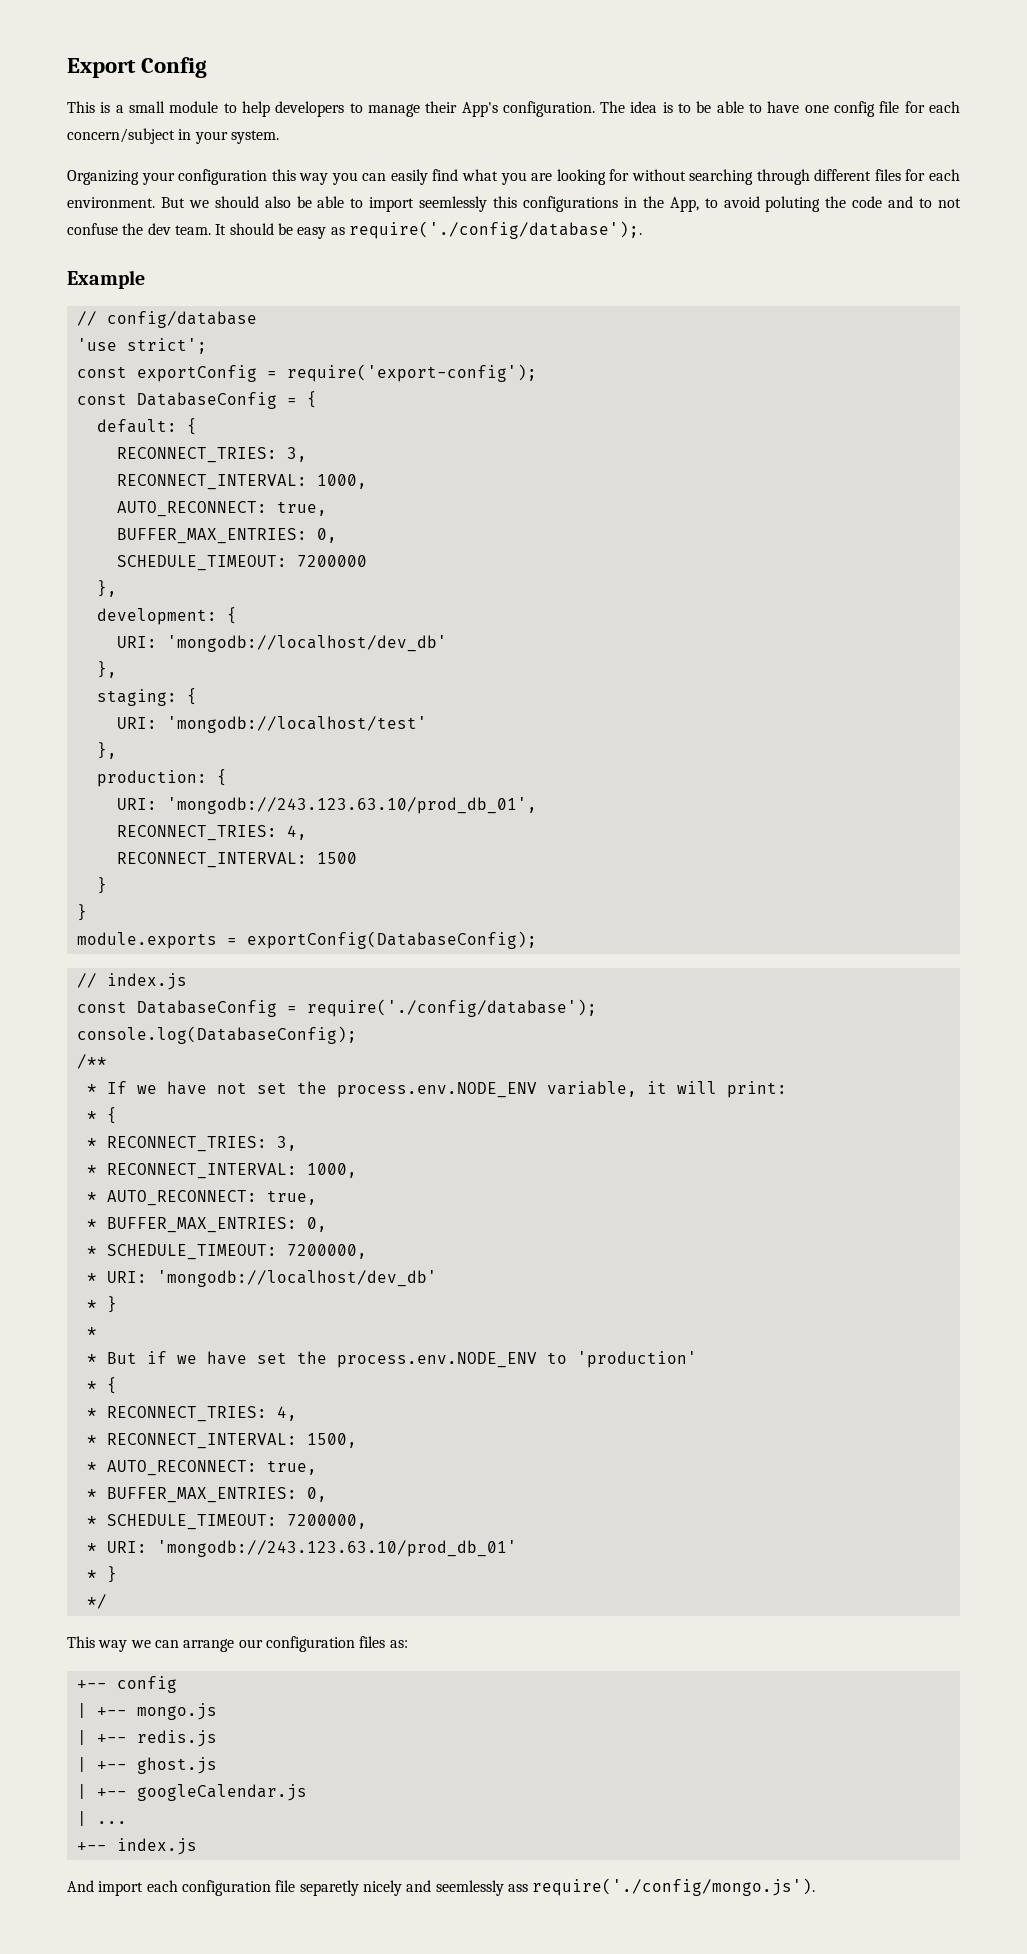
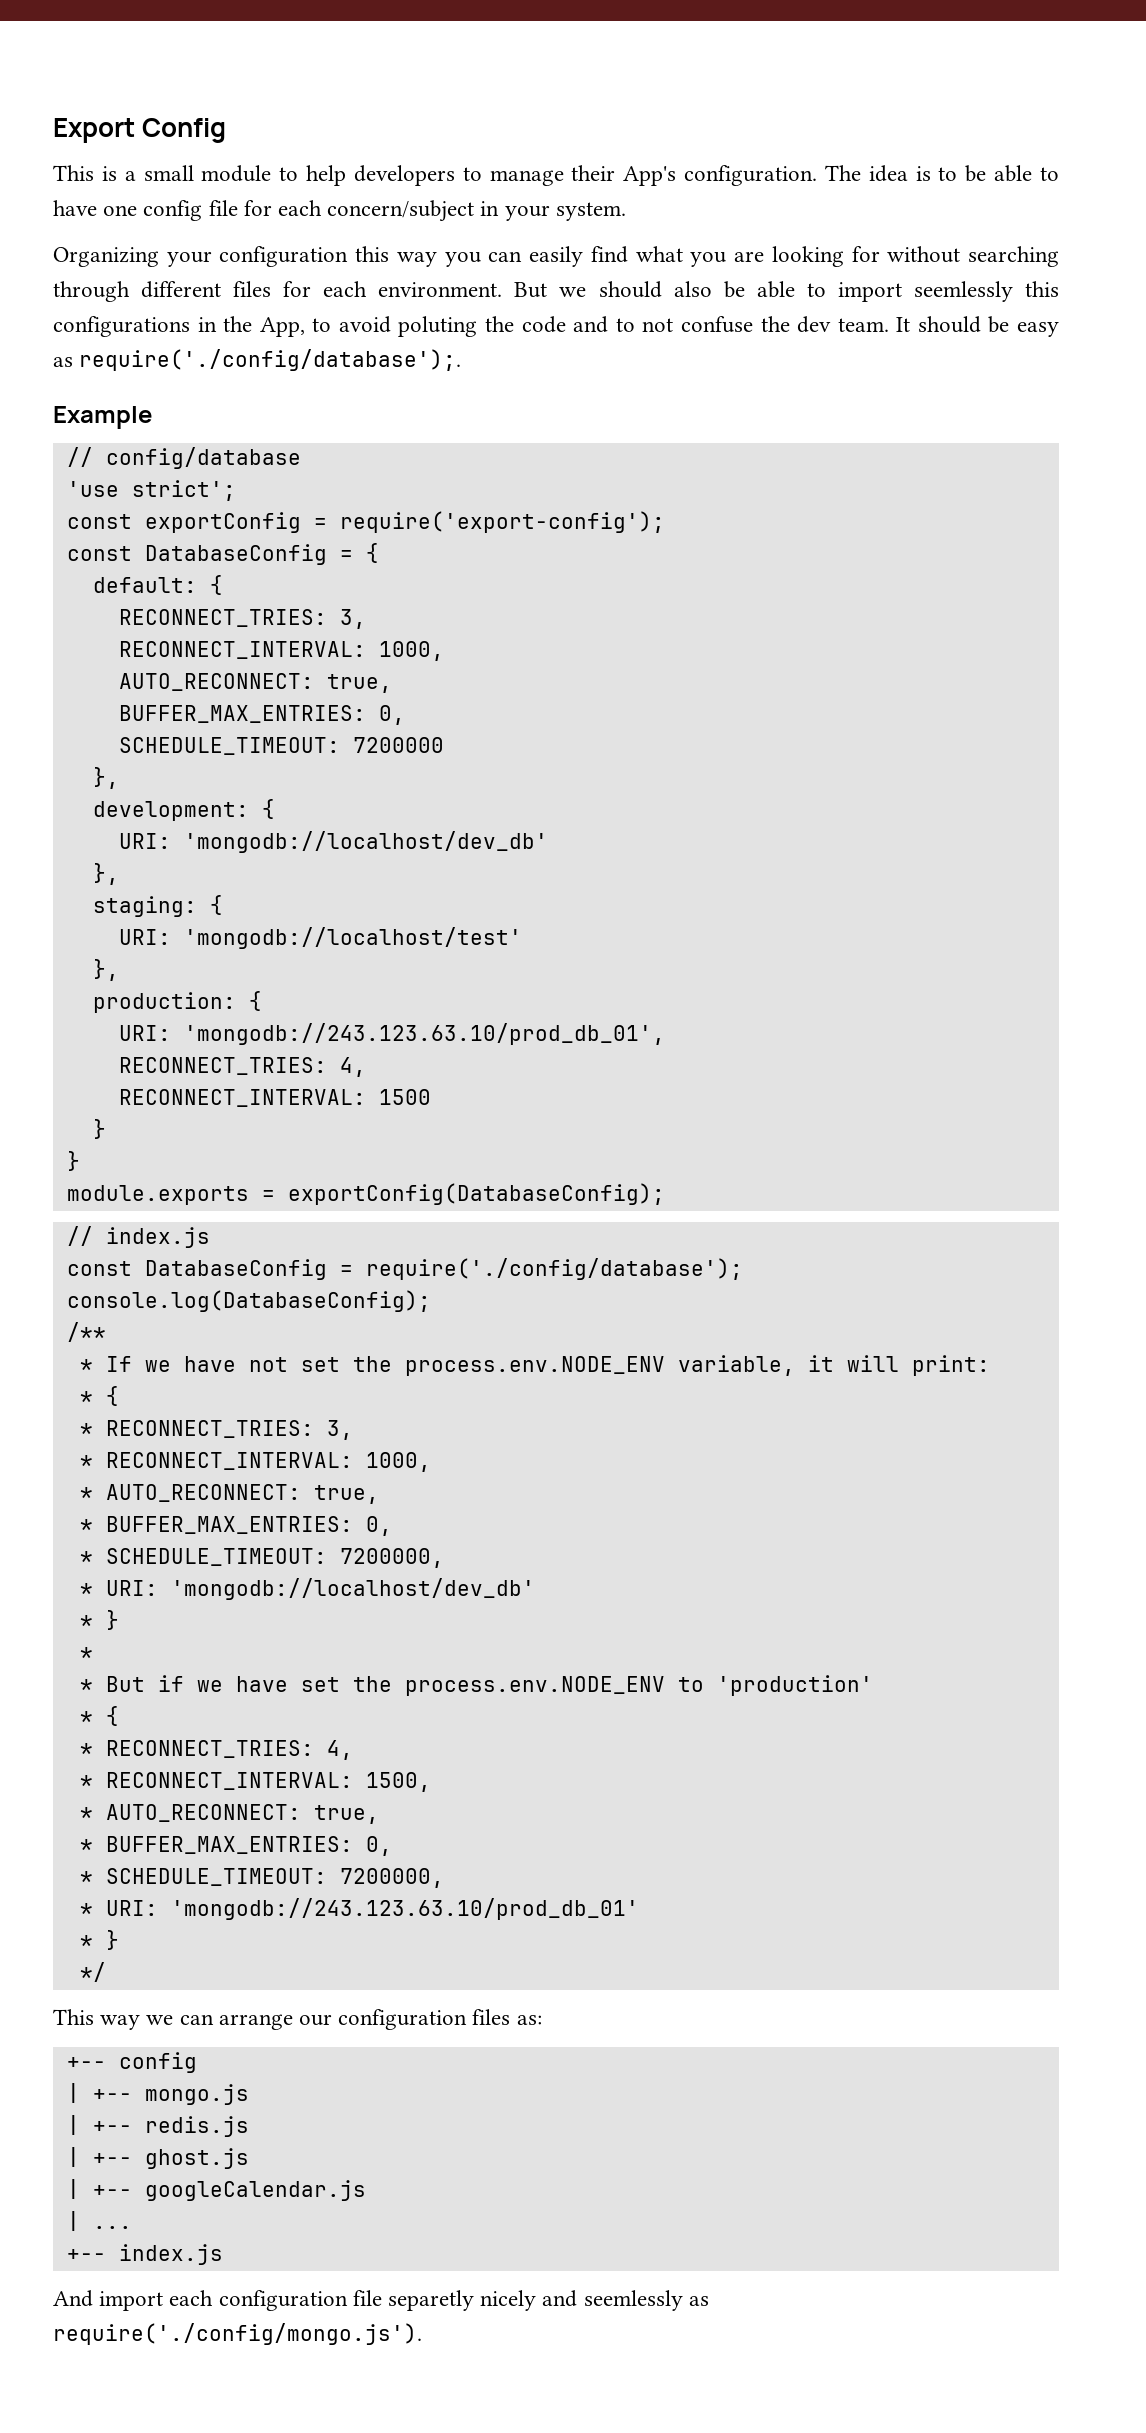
- And import each configuration file separetly nicely and seemlessly ass require('./config/mongo.js').
+ And import each configuration file separetly nicely and seemlessly as require('./config/mongo.js').

